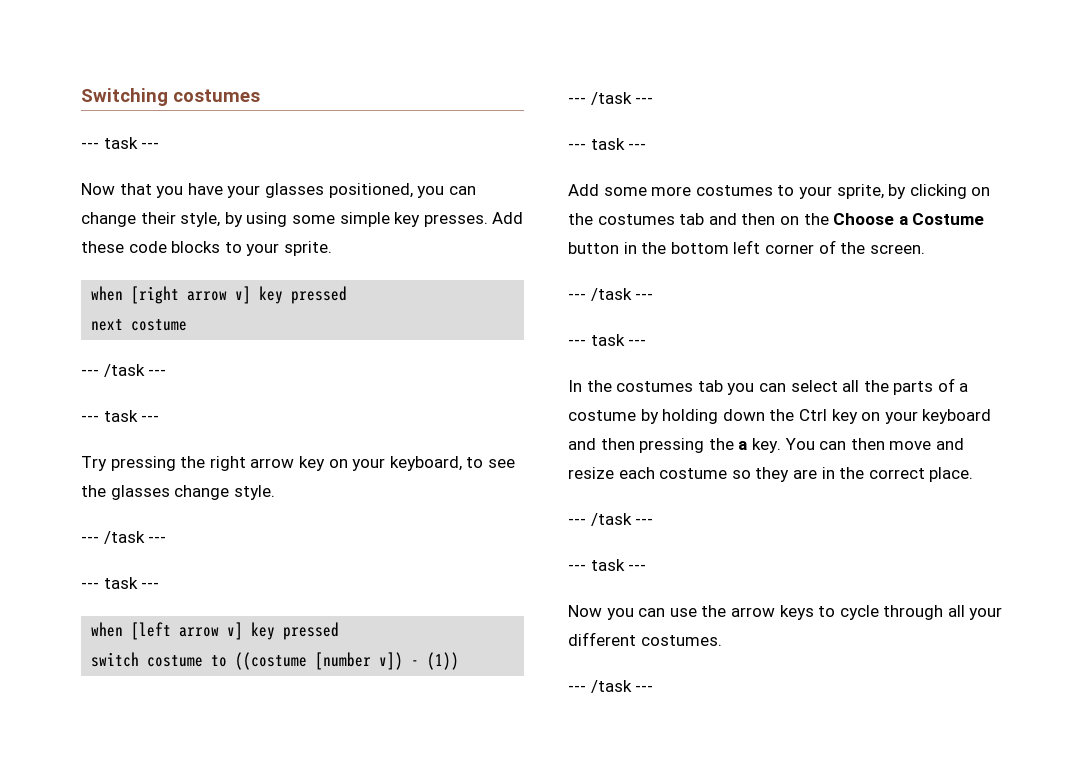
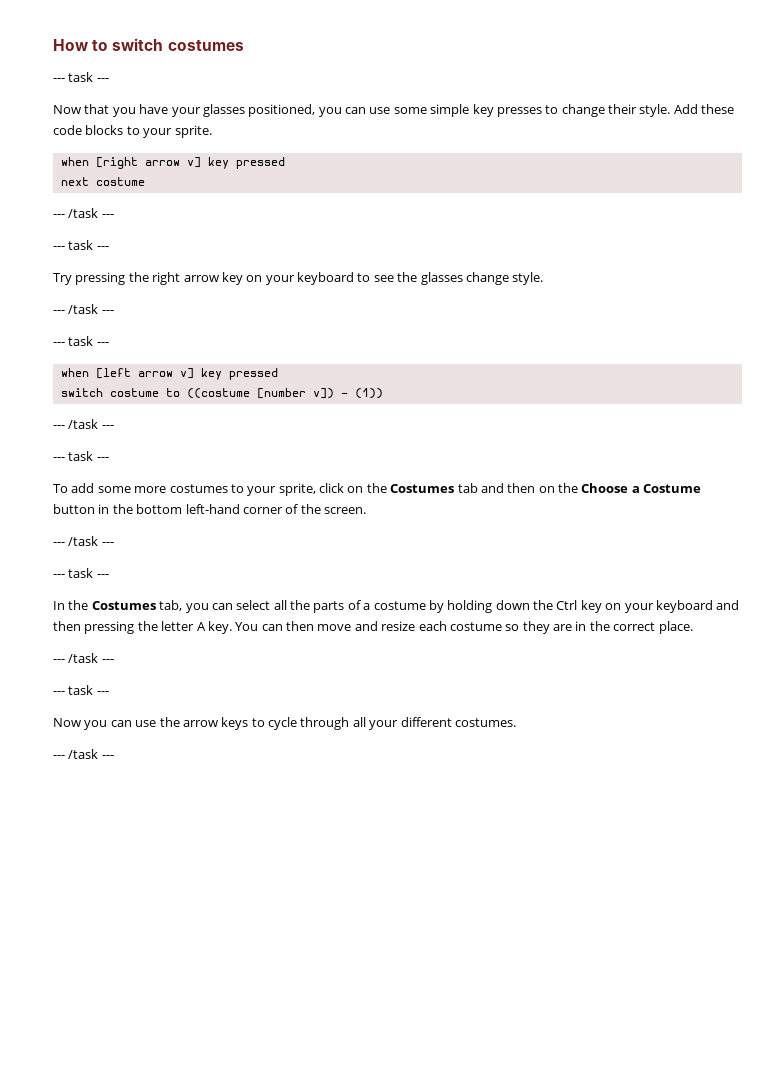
- Switching costumes
+ How to switch costumes
- Now that you have your glasses positioned, you can change their style, by using some simple key presses.
+ Now that you have your glasses positioned, you can use some simple key presses to change their style.
- Try pressing the right arrow key on your keyboard, to see the glasses change style.
+ Try pressing the right arrow key on your keyboard to see the glasses change style.
- Add some more costumes to your sprite, by clicking on the costumes tab and then on the Choose a Costume button in the bottom left corner of the screen.
+ To add some more costumes to your sprite, click on the Costumes tab and then on the Choose a Costume button in the bottom left-hand corner of the screen.
- In the costumes tab you can select all the parts of a costume by holding down the Ctrl key on your keyboard and then pressing the a key.
+ In the Costumes tab, you can select all the parts of a costume by holding down the Ctrl key on your keyboard and then pressing the letter A key.

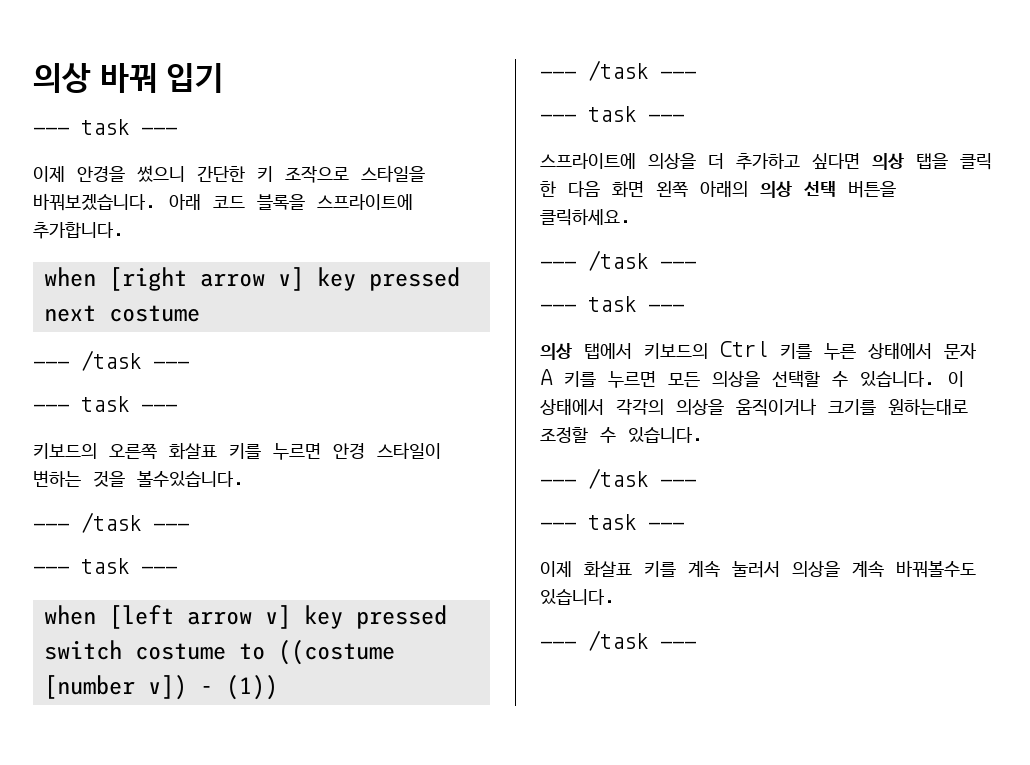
- How to switch costumes
+ 의상 바꿔 입기
  --- task ---
- Now that you have your glasses positioned, you can use some simple key presses to change their style. Add these code blocks to your sprite.
+ 이제 안경을 썼으니 간단한 키 조작으로 스타일을 바꿔보겠습니다. 아래 코드 블록을 스프라이트에 추가합니다.
- Try pressing the right arrow key on your keyboard to see the glasses change style.
+ 키보드의 오른쪽 화살표 키를 누르면 안경 스타일이 변하는 것을 볼수있습니다.
- To add some more costumes to your sprite, click on the Costumes tab and then on the Choose a Costume button in the bottom left-hand corner of the screen.
+ 스프라이트에 의상을 더 추가하고 싶다면 의상 탭을 클릭 한 다음 화면 왼쪽 아래의 의상 선택 버튼을 클릭하세요.
  --- /task ---
  --- task ---
- In the Costumes tab, you can select all the parts of a costume by holding down the Ctrl key on your keyboard and then pressing the letter A key. You can then move and resize each costume so they are in the correct place.
+ 의상 탭에서 키보드의 Ctrl 키를 누른 상태에서 문자 A 키를 누르면 모든 의상을 선택할 수 있습니다. 이 상태에서 각각의 의상을 움직이거나 크기를 원하는대로 조정할 수 있습니다.
  --- /task ---
  --- task ---
- Now you can use the arrow keys to cycle through all your different costumes.
+ 이제 화살표 키를 계속 눌러서 의상을 계속 바꿔볼수도 있습니다.

